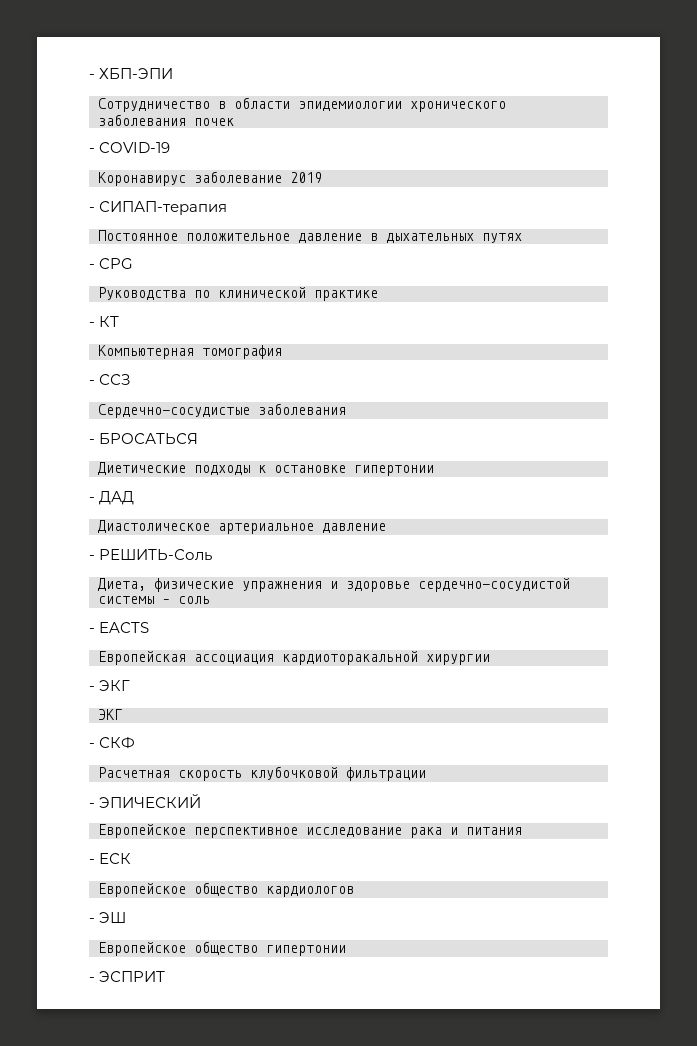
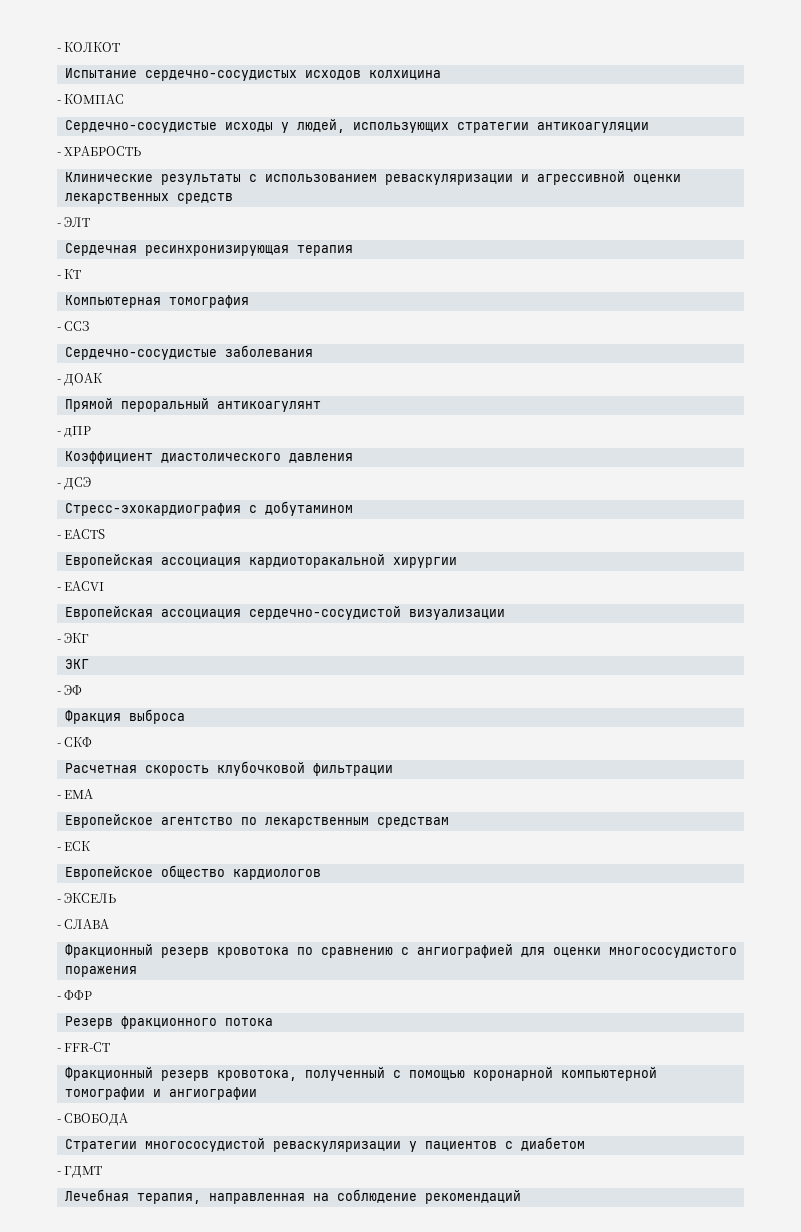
- - ХБП-ЭПИ
- Сотрудничество в области эпидемиологии хронического заболевания почек
- - COVID-19
- Коронавирус заболевание 2019
- - СИПАП-терапия
- Постоянное положительное давление в дыхательных путях
- - CPG
- Руководства по клинической практике
+ - КОЛКОТ
+ Испытание сердечно-сосудистых исходов колхицина
+ - КОМПАС
+ Сердечно-сосудистые исходы у людей, использующих стратегии антикоагуляции
+ - ХРАБРОСТЬ
+ Клинические результаты с использованием реваскуляризации и агрессивной оценки лекарственных средств
+ - ЭЛТ
+ Сердечная ресинхронизирующая терапия
- - БРОСАТЬСЯ
- Диетические подходы к остановке гипертонии
- - ДАД
- Диастолическое артериальное давление
- - РЕШИТЬ-Соль
- Диета, физические упражнения и здоровье сердечно-сосудистой системы – соль
+ - ДОАК
+ Прямой пероральный антикоагулянт
+ - дПР
+ Коэффициент диастолического давления
+ - ДСЭ
+ Стресс-эхокардиография с добутамином
+ - EACVI
+ Европейская ассоциация сердечно-сосудистой визуализации
+ - ЭФ
+ Фракция выброса
- - ЭПИЧЕСКИЙ
- Европейское перспективное исследование рака и питания
+ - ЕМА
+ Европейское агентство по лекарственным средствам
- - ЭШ
- Европейское общество гипертонии
- - ЭСПРИТ
+ - ЭКСЕЛЬ
+ - СЛАВА
+ Фракционный резерв кровотока по сравнению с ангиографией для оценки многососудистого поражения
+ - ФФР
+ Резерв фракционного потока
+ - FFR-CT
+ Фракционный резерв кровотока, полученный с помощью коронарной компьютерной томографии и ангиографии
+ - СВОБОДА
+ Стратегии многососудистой реваскуляризации у пациентов с диабетом
+ - ГДМТ
+ Лечебная терапия, направленная на соблюдение рекомендаций

